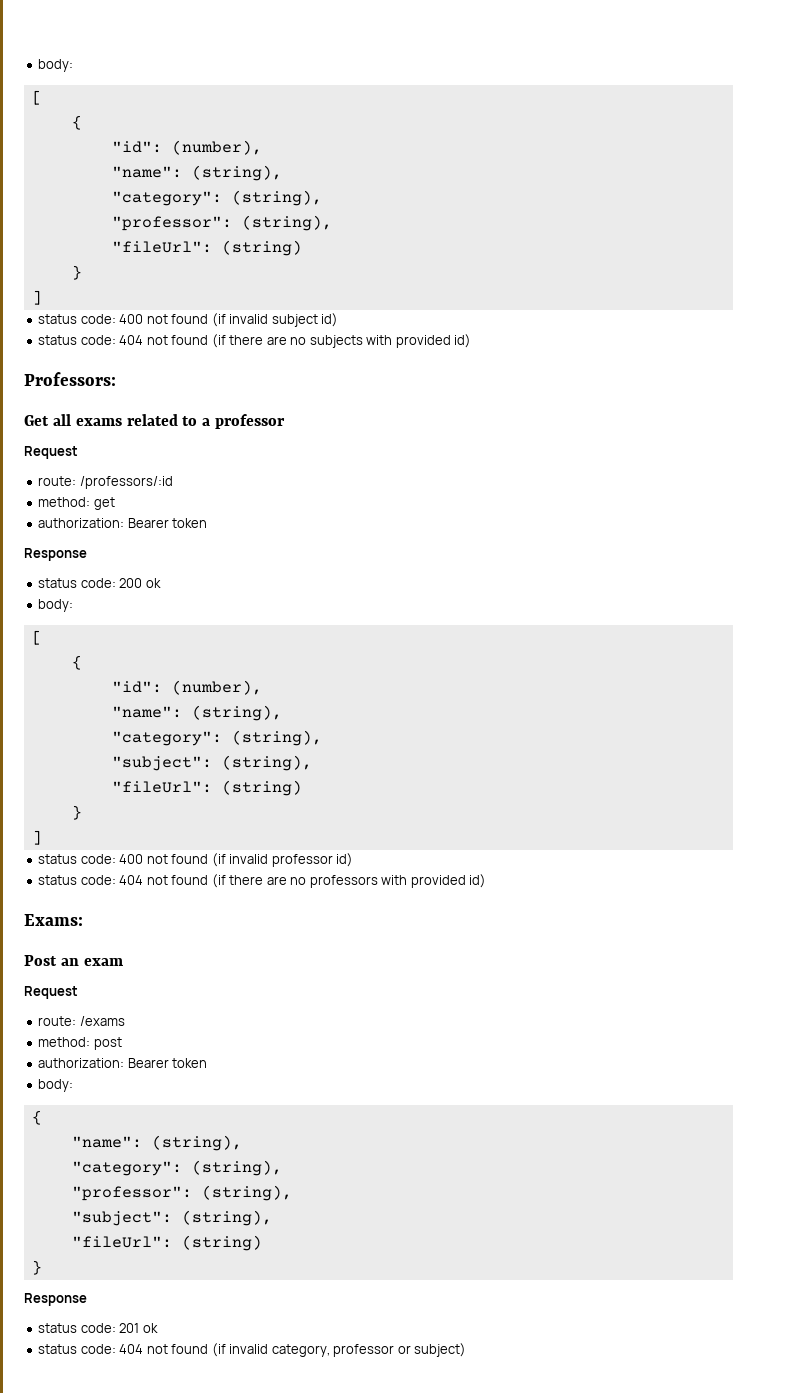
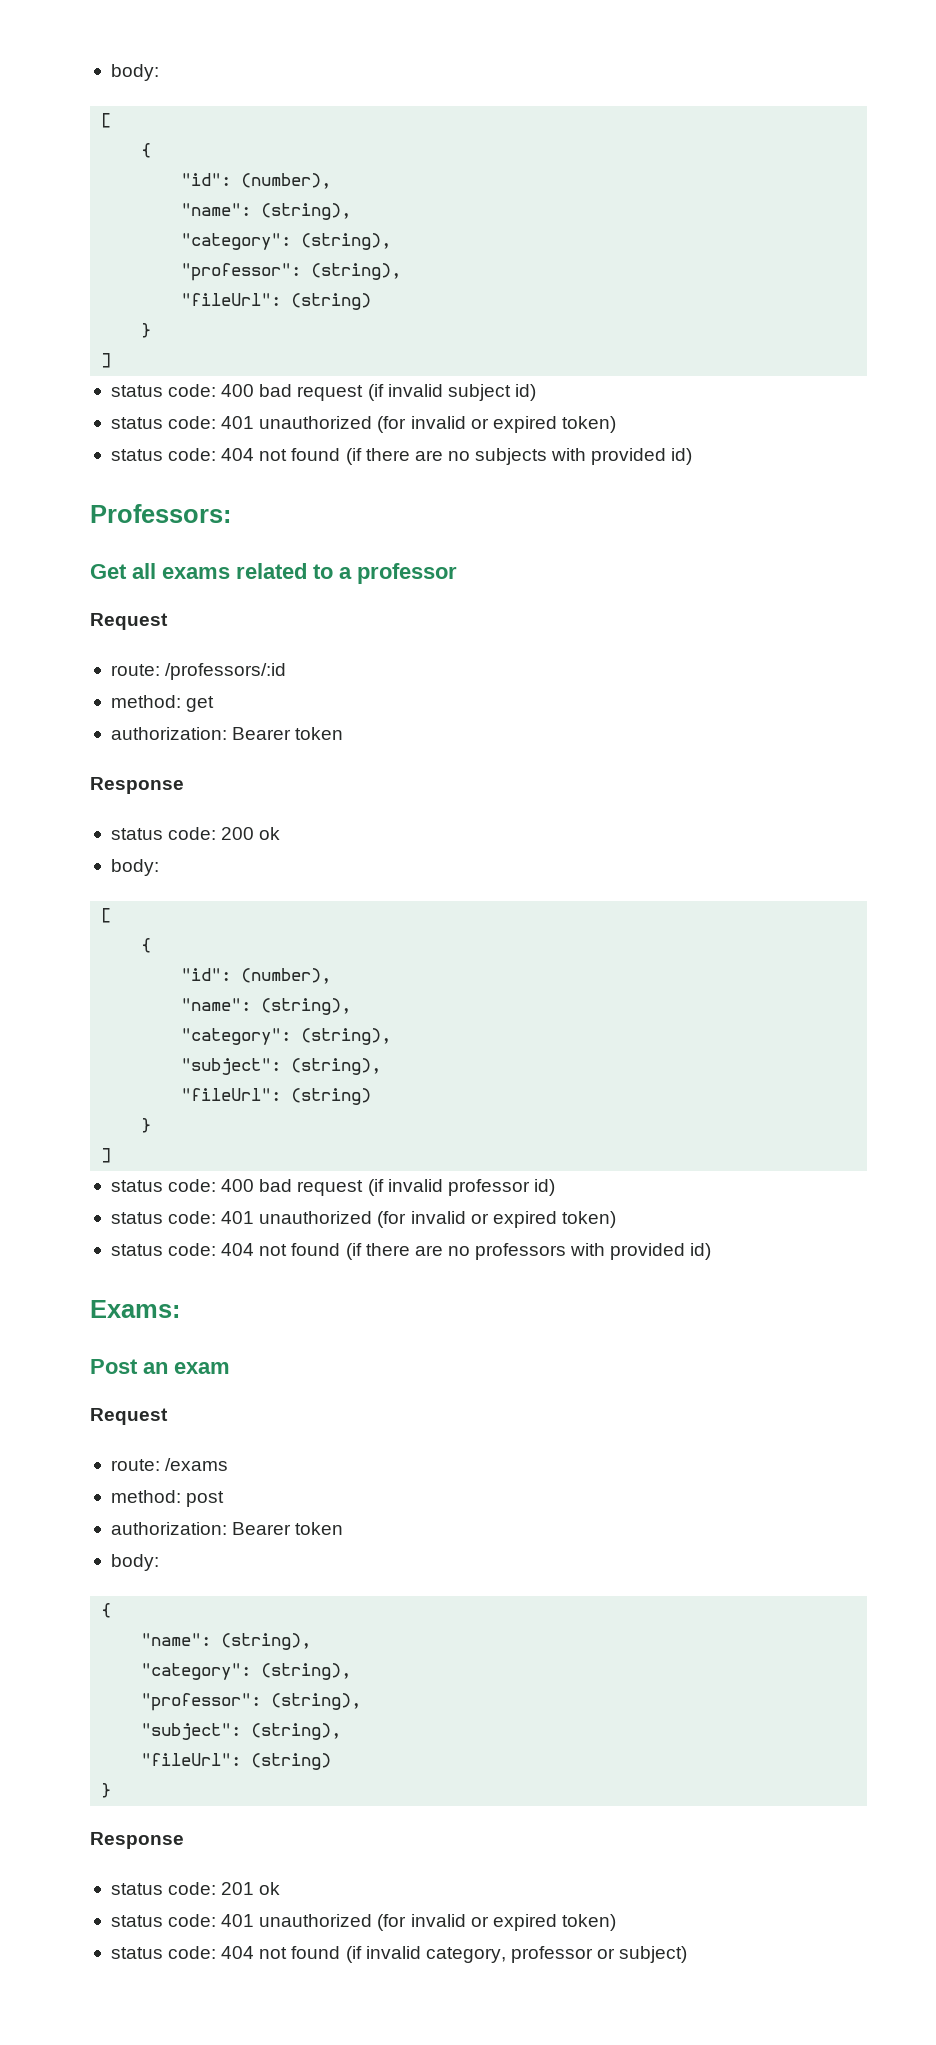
- status code: 400 not found (if invalid subject id)
+ status code: 400 bad request (if invalid subject id)
+ status code: 401 unauthorized (for invalid or expired token)
- status code: 400 not found (if invalid professor id)
+ status code: 400 bad request (if invalid professor id)
+ status code: 401 unauthorized (for invalid or expired token)
  status code: 201 ok
+ status code: 401 unauthorized (for invalid or expired token)

